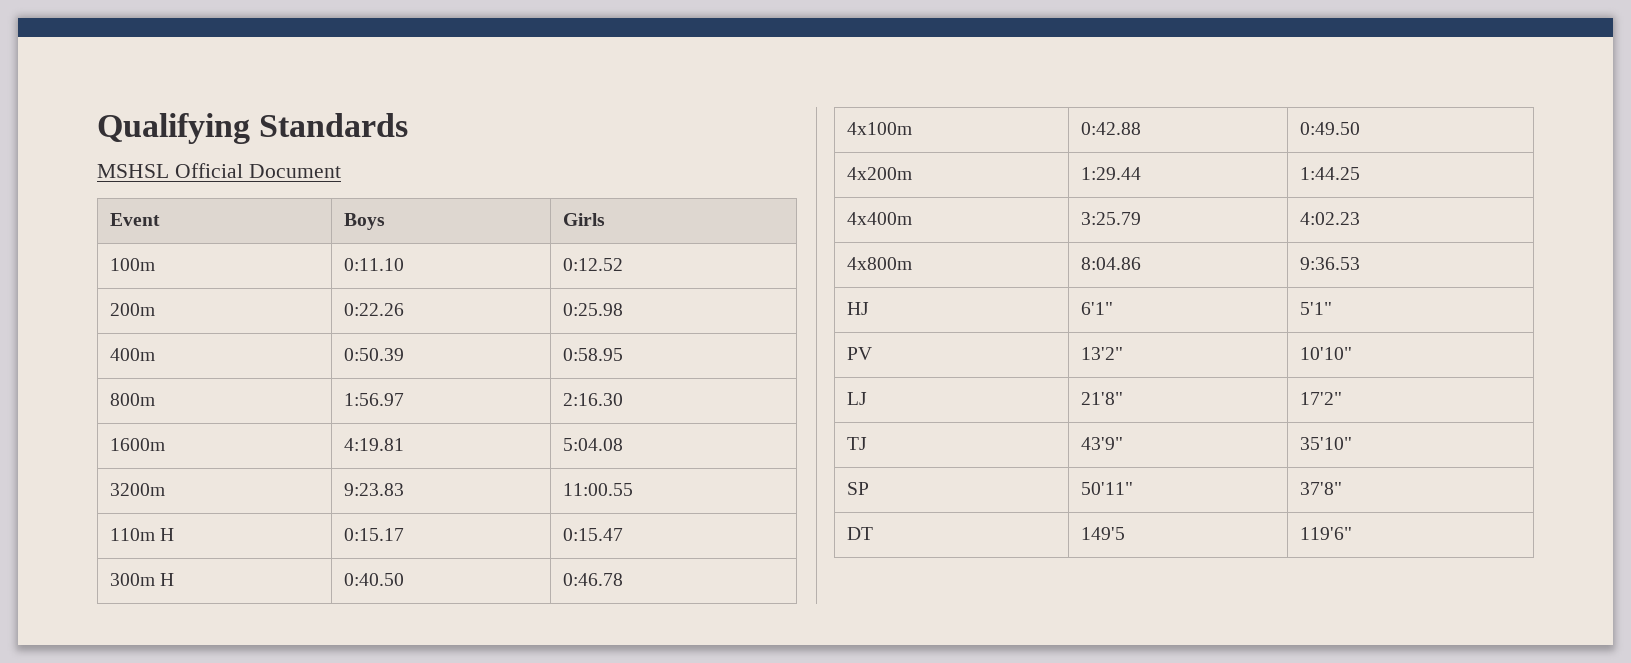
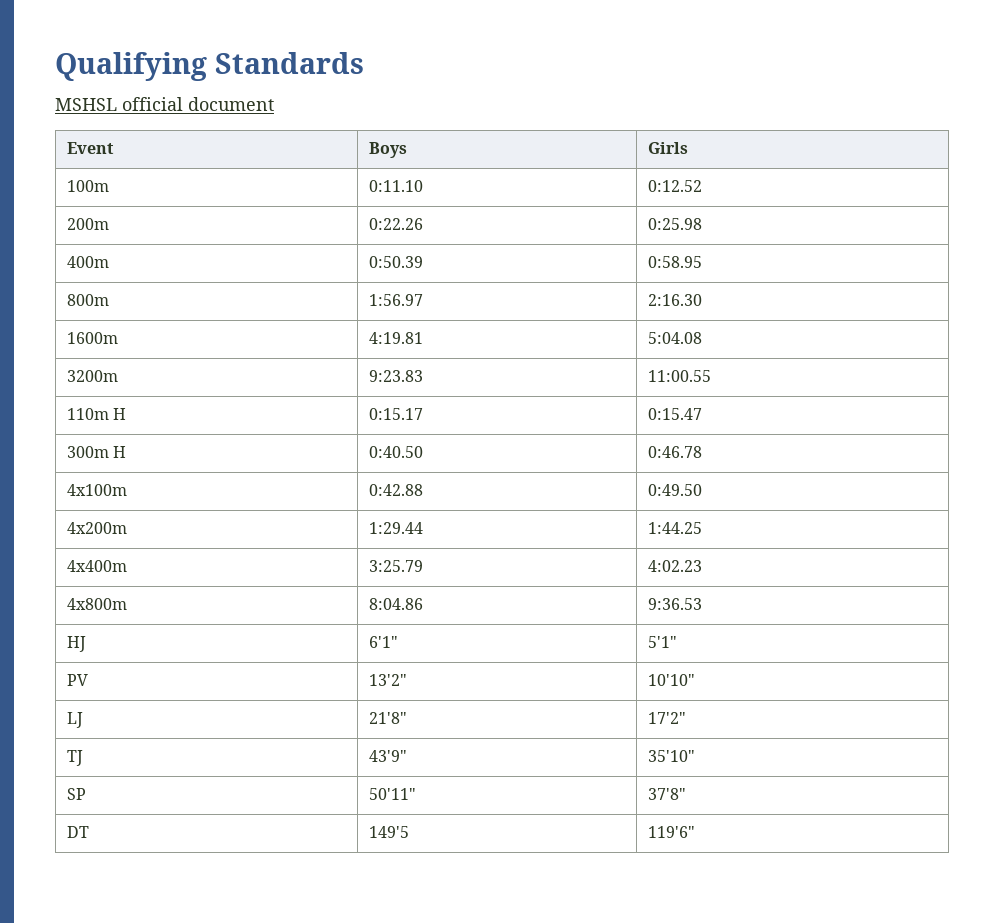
- MSHSL Official Document
+ MSHSL official document

